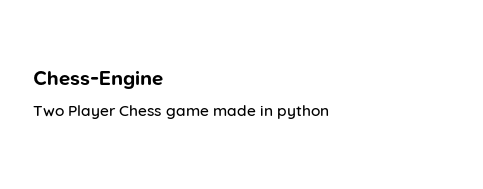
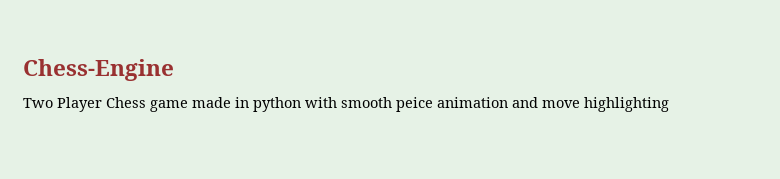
- Two Player Chess game made in python
+ Two Player Chess game made in python with smooth peice animation and move highlighting

